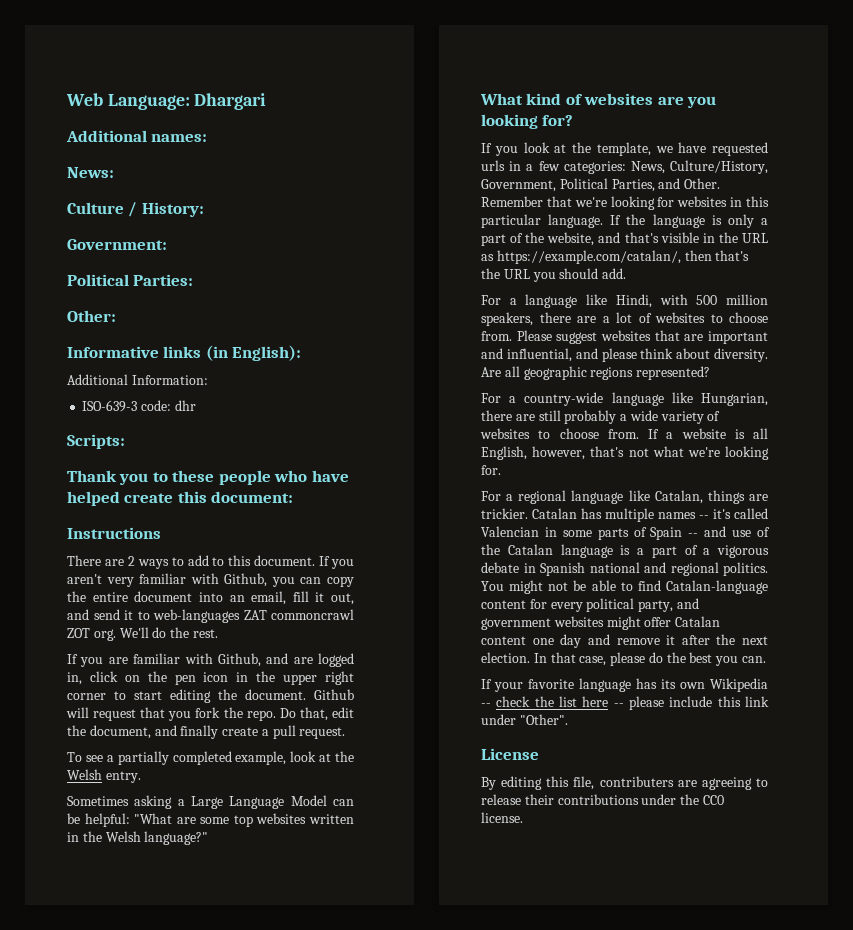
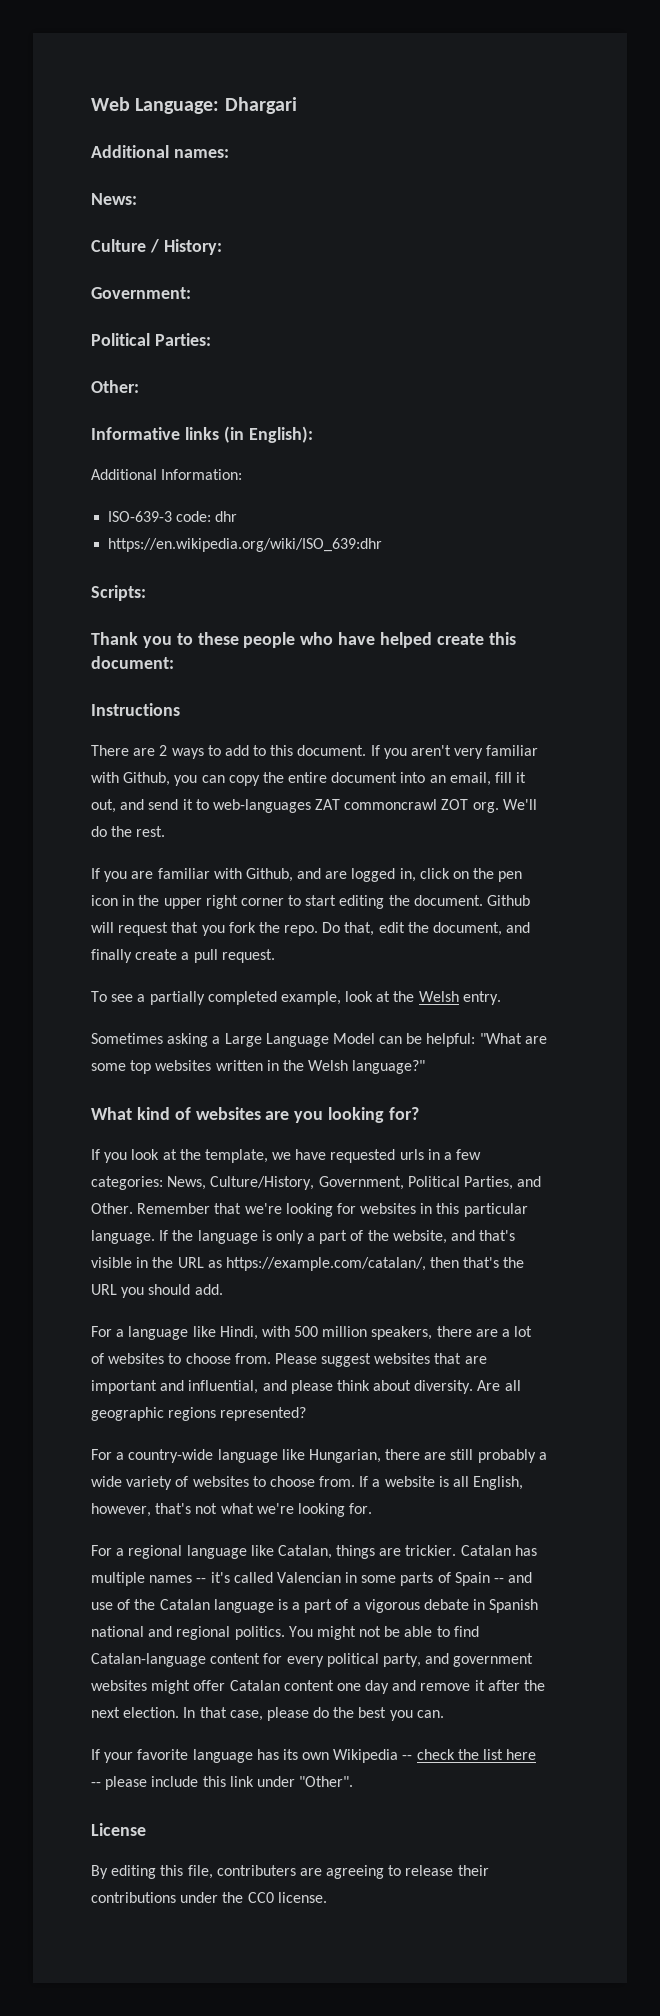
+ https://en.wikipedia.org/wiki/ISO_639:dhr

